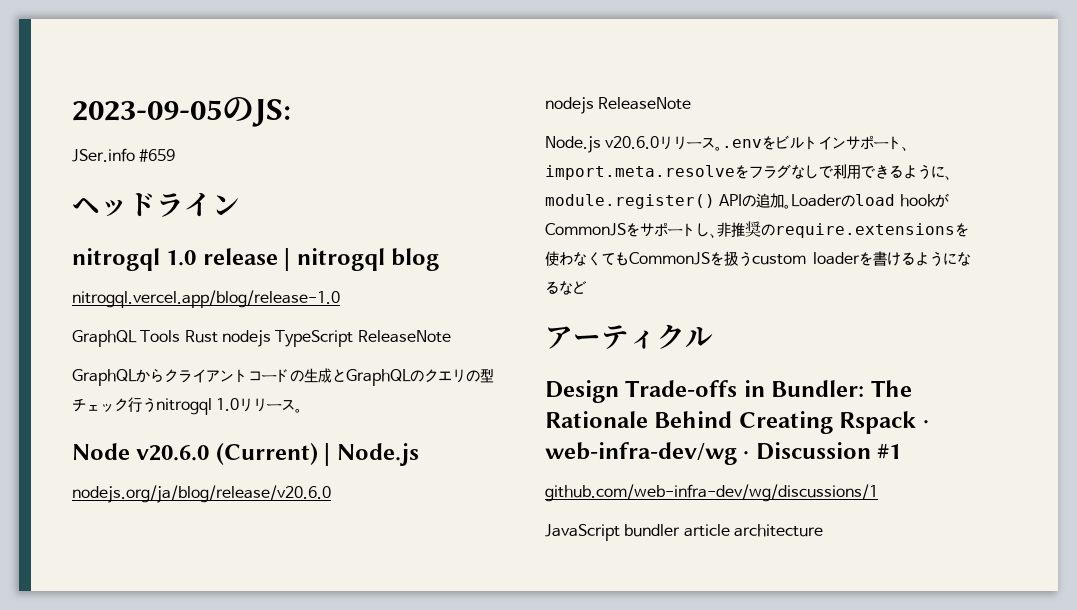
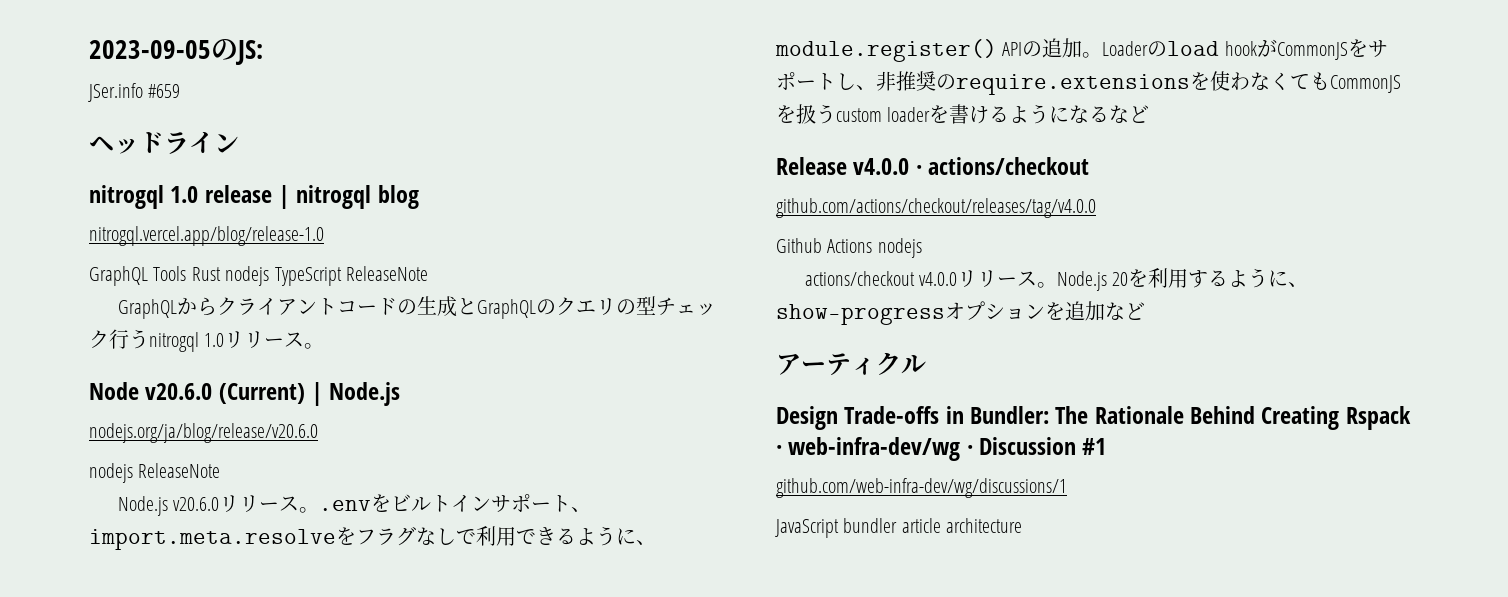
+ Release v4.0.0 · actions/checkout
+ github.com/actions/checkout/releases/tag/v4.0.0
+ Github Actions nodejs
+ actions/checkout v4.0.0リリース。Node.js 20を利用するように、show-progressオプションを追加など

